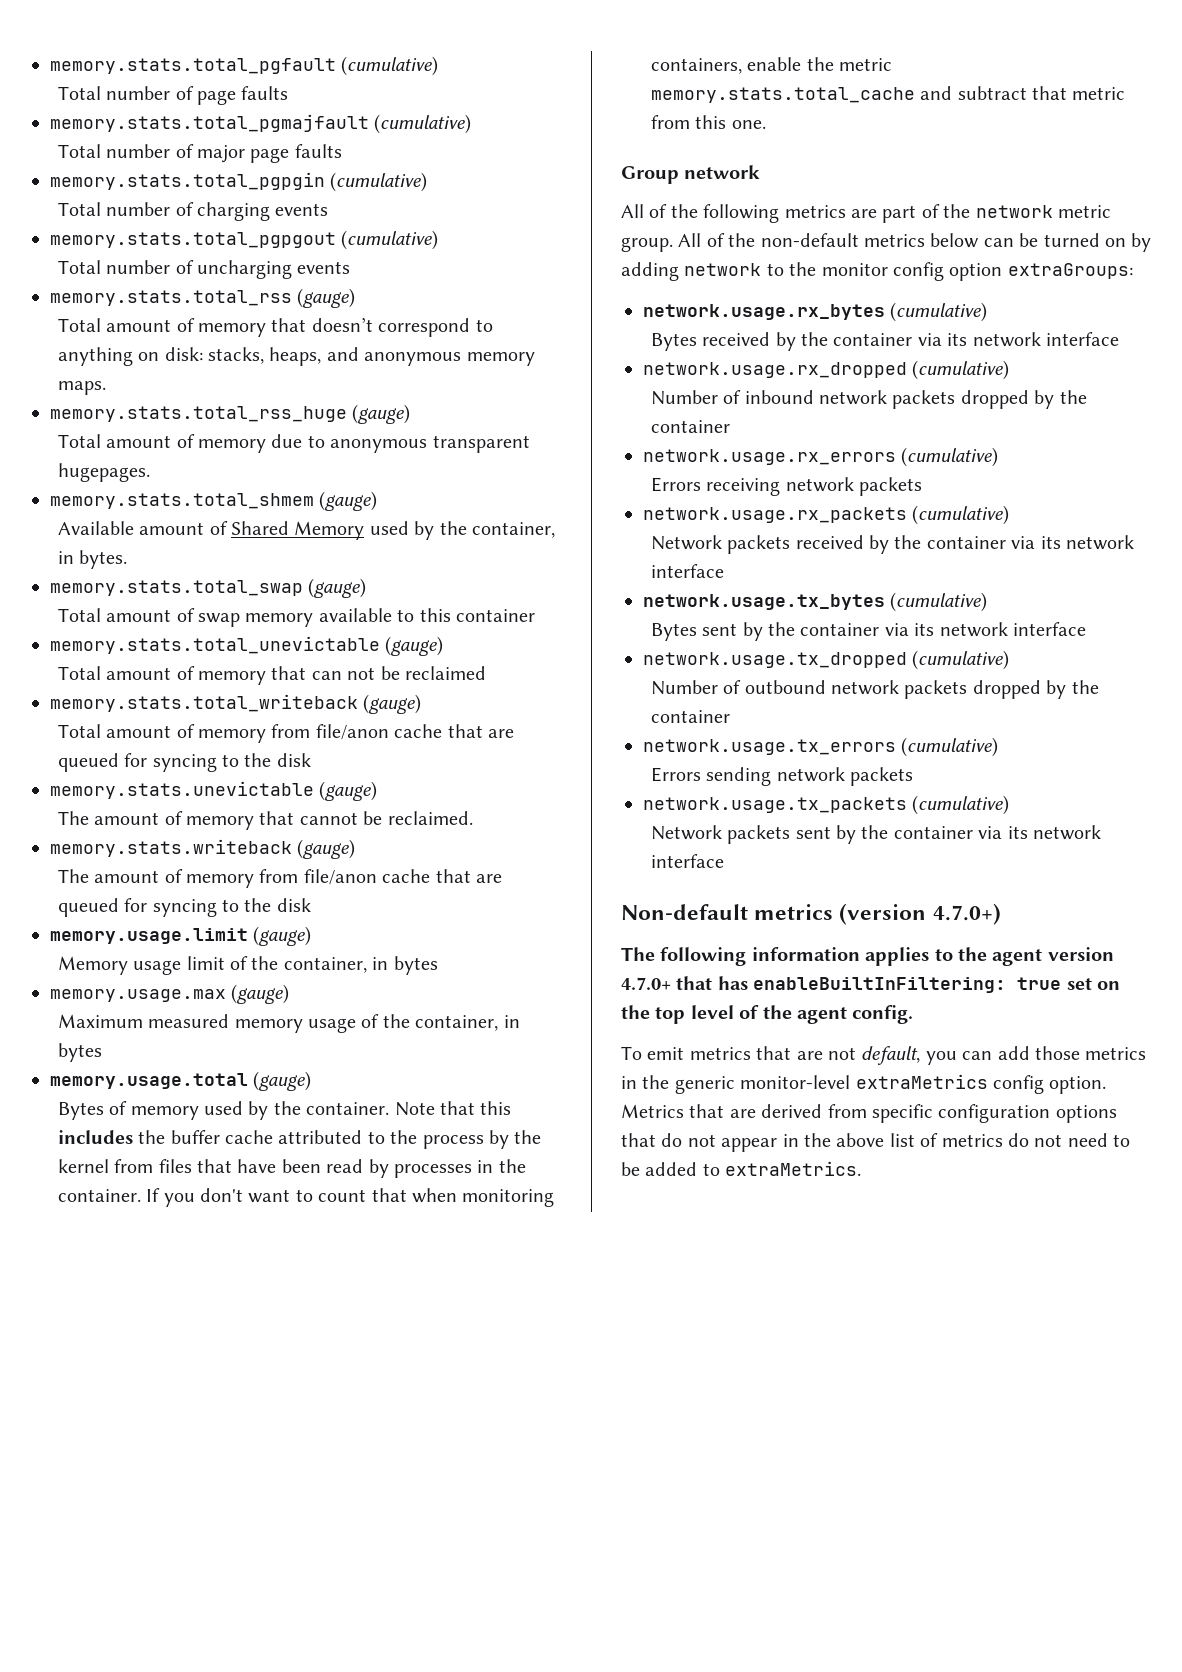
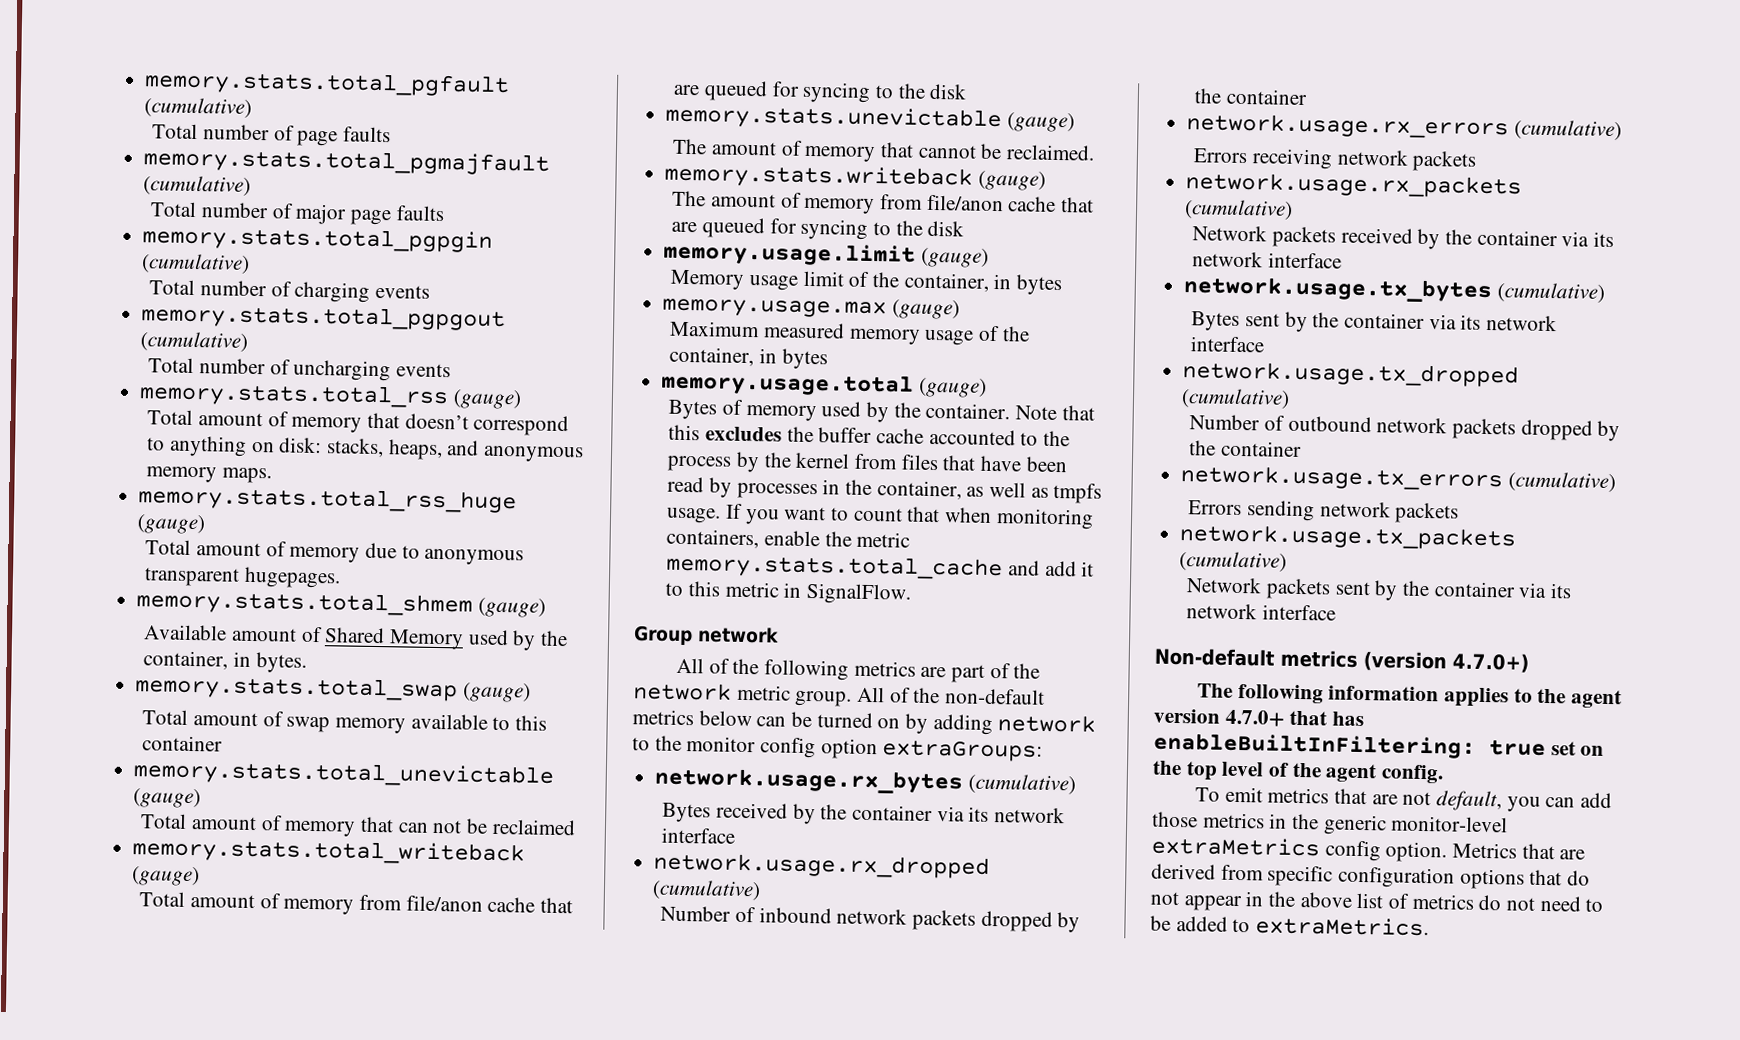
- Note that this includes the buffer cache attributed to the process by the kernel from files that have been read by processes in the container.
+ Note that this excludes the buffer cache accounted to the process by the kernel from files that have been read by processes in the container, as well as tmpfs usage.
- If you don't want to count that when monitoring containers, enable the metric memory.stats.total_cache and subtract that metric from this one.
+ If you want to count that when monitoring containers, enable the metric memory.stats.total_cache and add it to this metric in SignalFlow.

